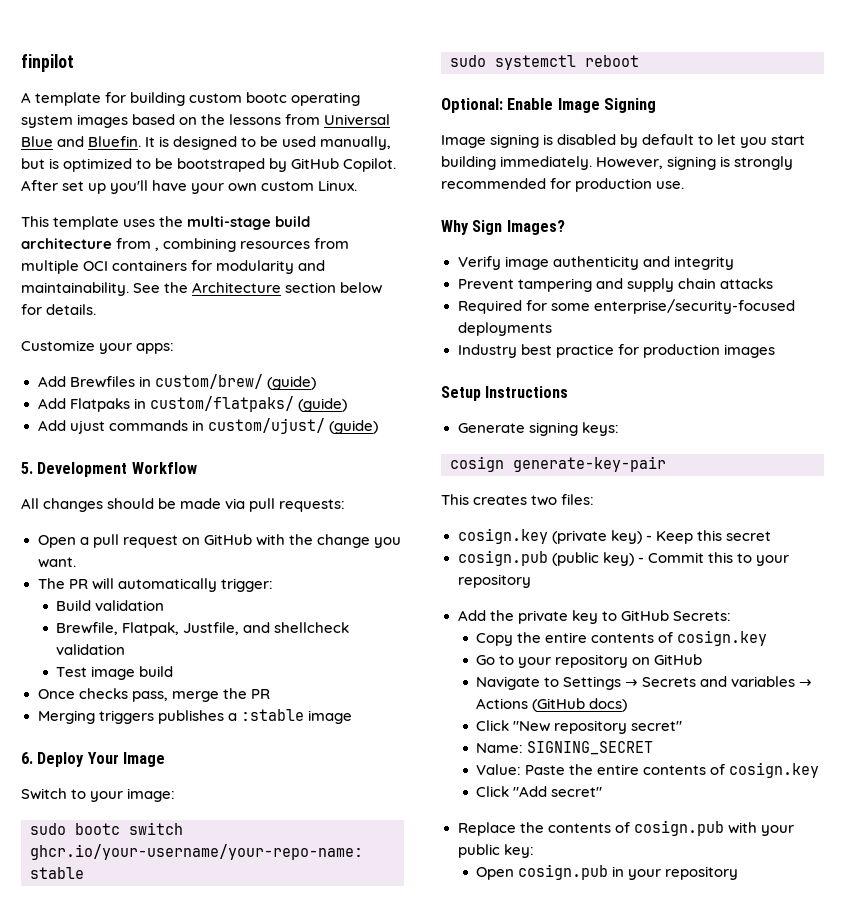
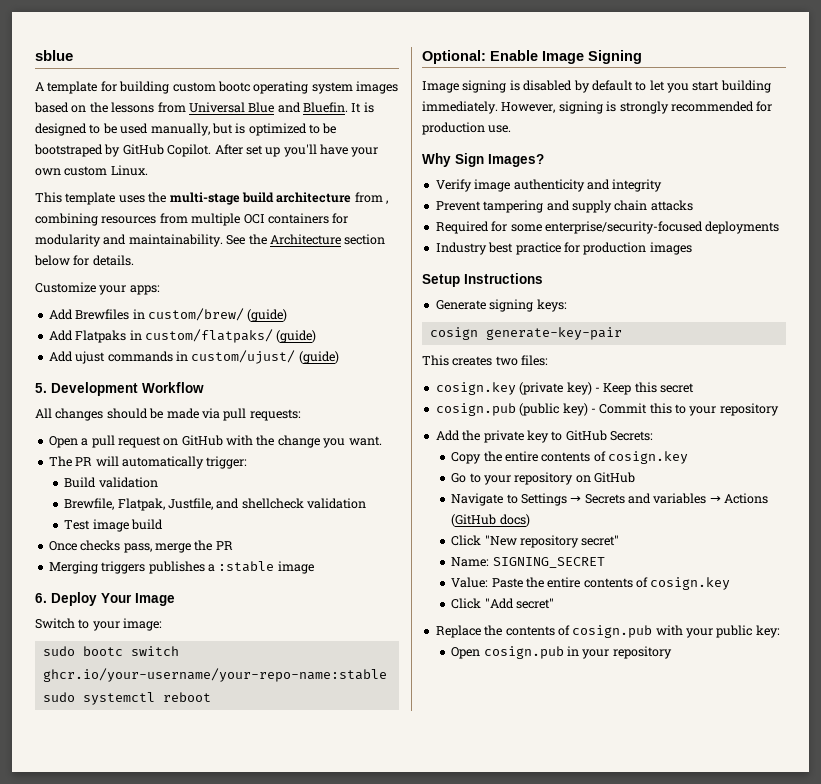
- finpilot
+ sblue

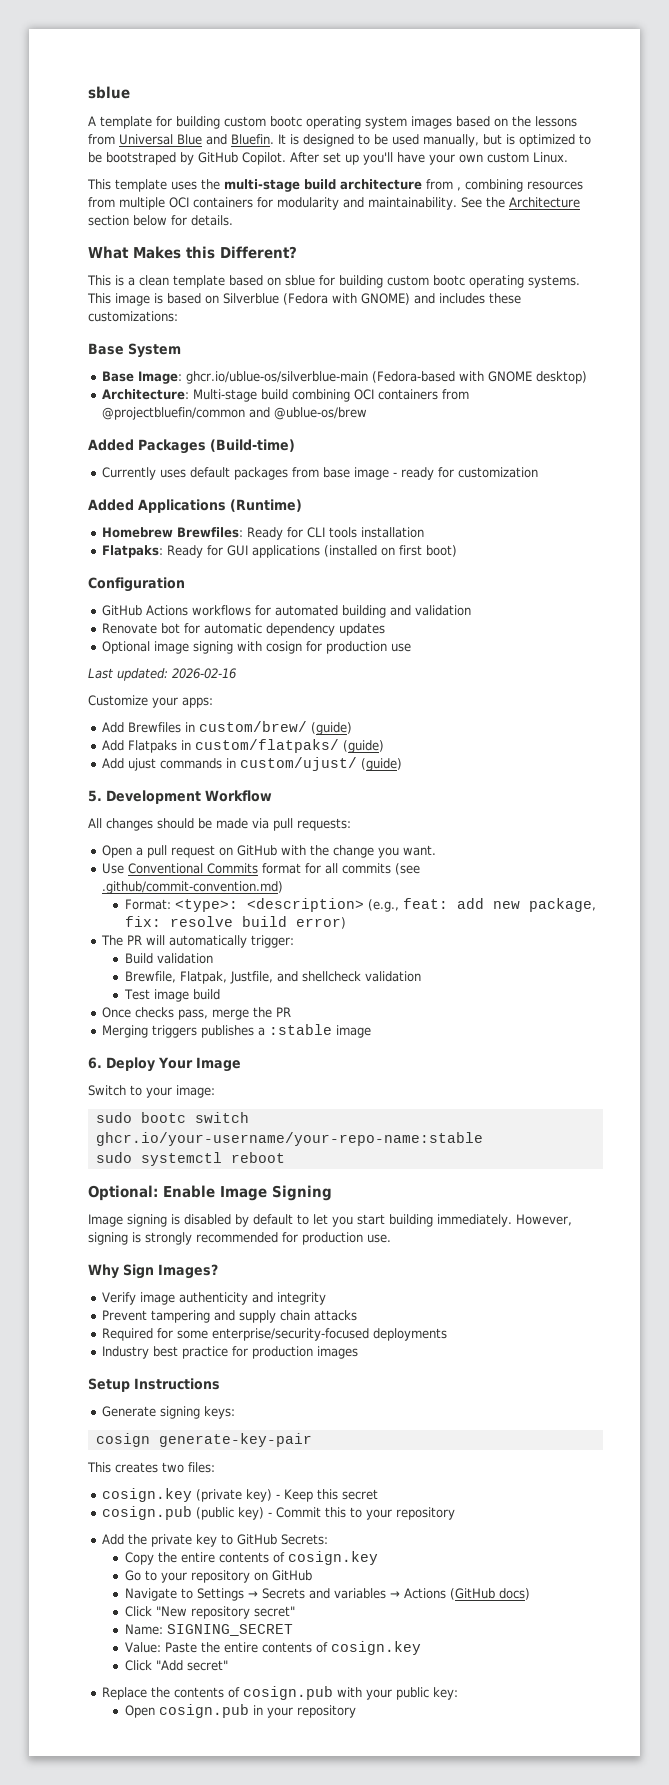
+ What Makes this Different?
+ This is a clean template based on sblue for building custom bootc operating systems. This image is based on Silverblue (Fedora with GNOME) and includes these customizations:
+ Base System
+ Base Image: ghcr.io/ublue-os/silverblue-main (Fedora-based with GNOME desktop)
+ Architecture: Multi-stage build combining OCI containers from @projectbluefin/common and @ublue-os/brew
+ Added Packages (Build-time)
+ Currently uses default packages from base image - ready for customization
+ Added Applications (Runtime)
+ Homebrew Brewfiles: Ready for CLI tools installation
+ Flatpaks: Ready for GUI applications (installed on first boot)
+ Configuration
+ GitHub Actions workflows for automated building and validation
+ Renovate bot for automatic dependency updates
+ Optional image signing with cosign for production use
+ Last updated: 2026-02-16
+ Use Conventional Commits format for all commits (see .github/commit-convention.md)
+ Format: <type>: <description> (e.g., feat: add new package, fix: resolve build error)

